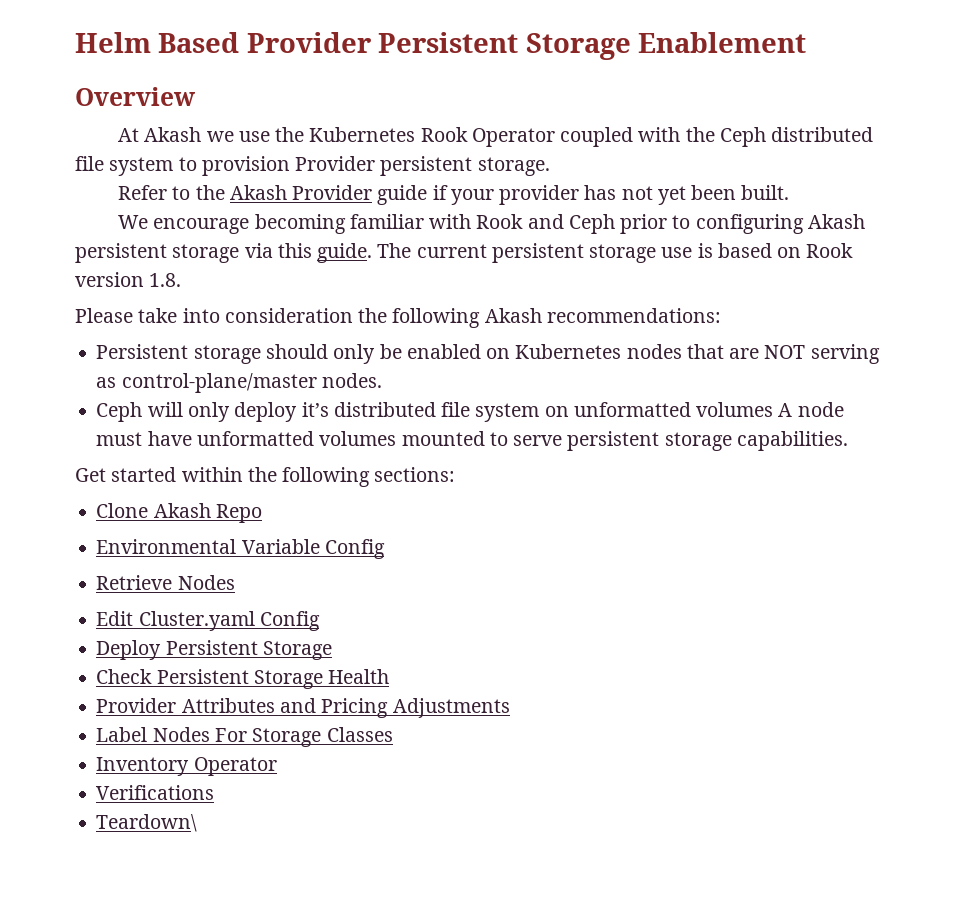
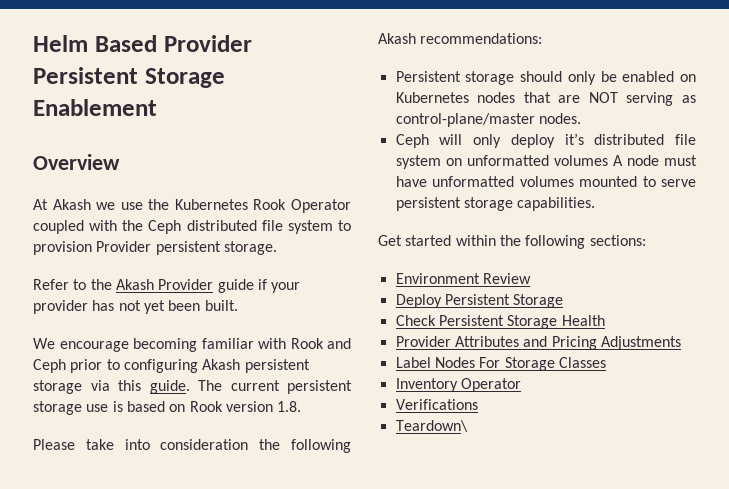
- Clone Akash Repo
- Environmental Variable Config
- Retrieve Nodes
- Edit Cluster.yaml Config
+ Environment Review

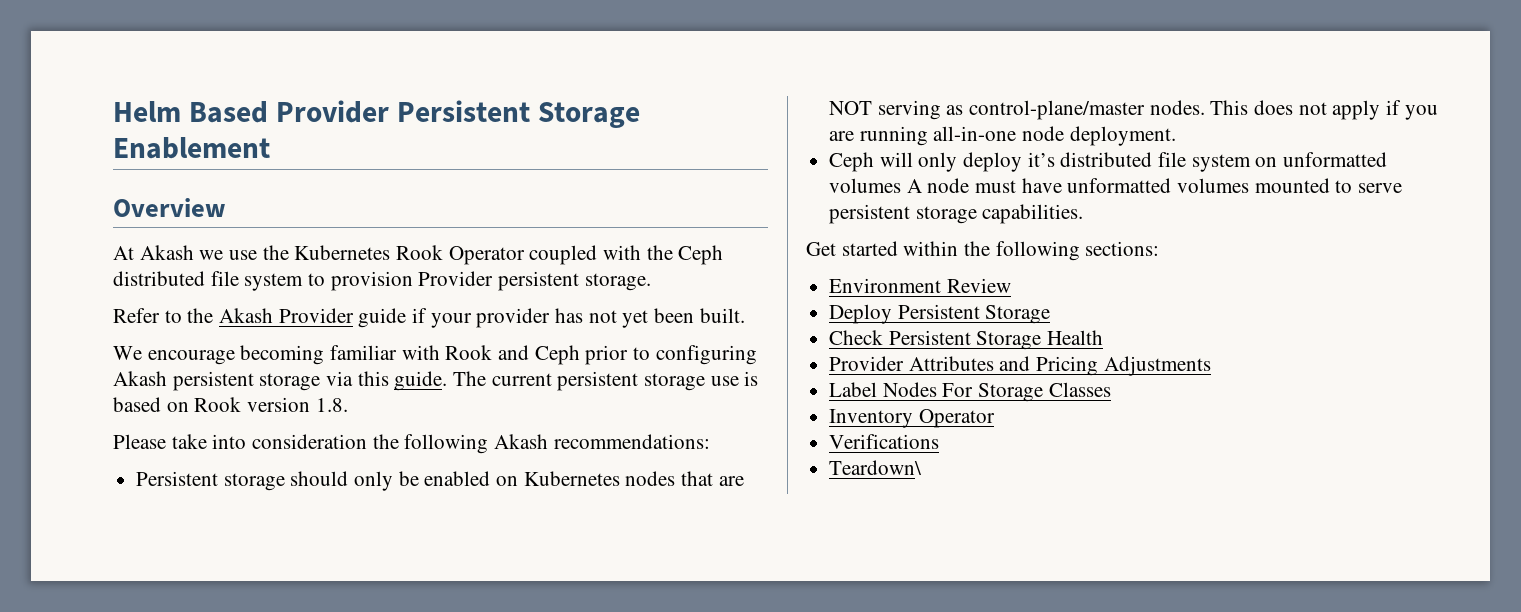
+ This does not apply if you are running all-in-one node deployment.

